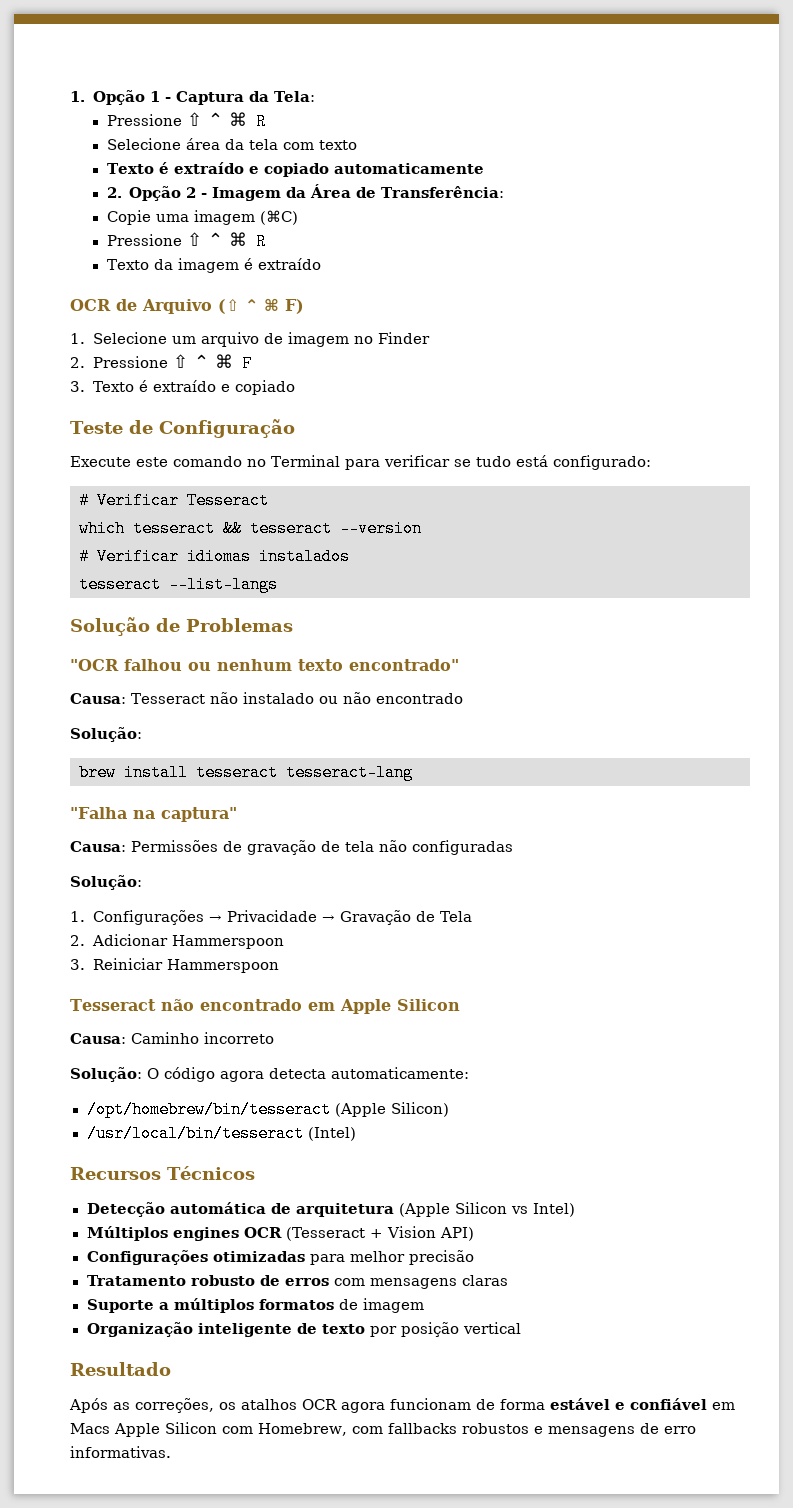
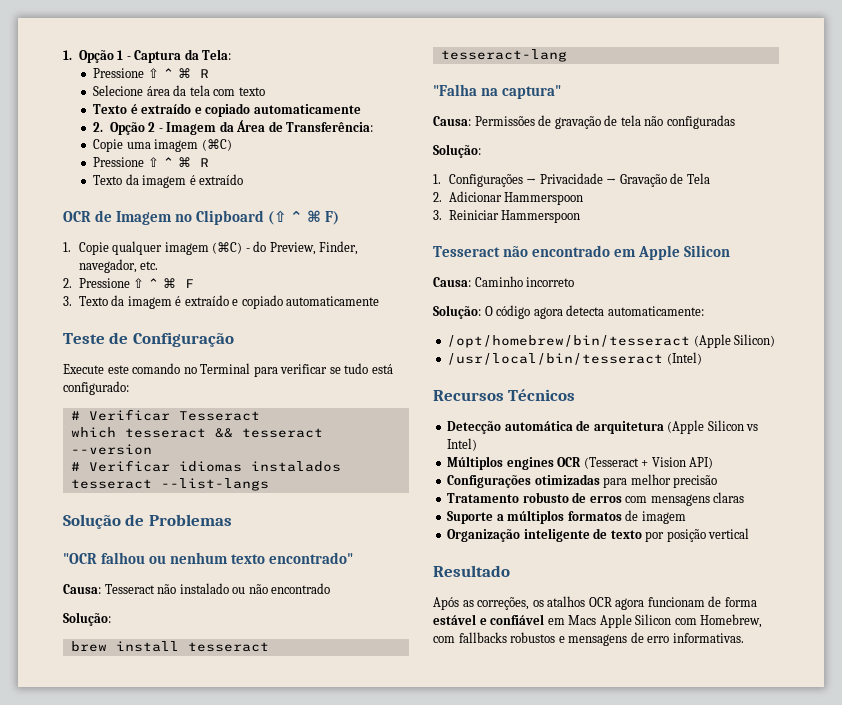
- OCR de Arquivo (⇧ ⌃ ⌘ F)
+ OCR de Imagem no Clipboard (⇧ ⌃ ⌘ F)
- 1. Selecione um arquivo de imagem no Finder
+ 1. Copie qualquer imagem (⌘C) - do Preview, Finder, navegador, etc.
- 3. Texto é extraído e copiado
+ 3. Texto da imagem é extraído e copiado automaticamente

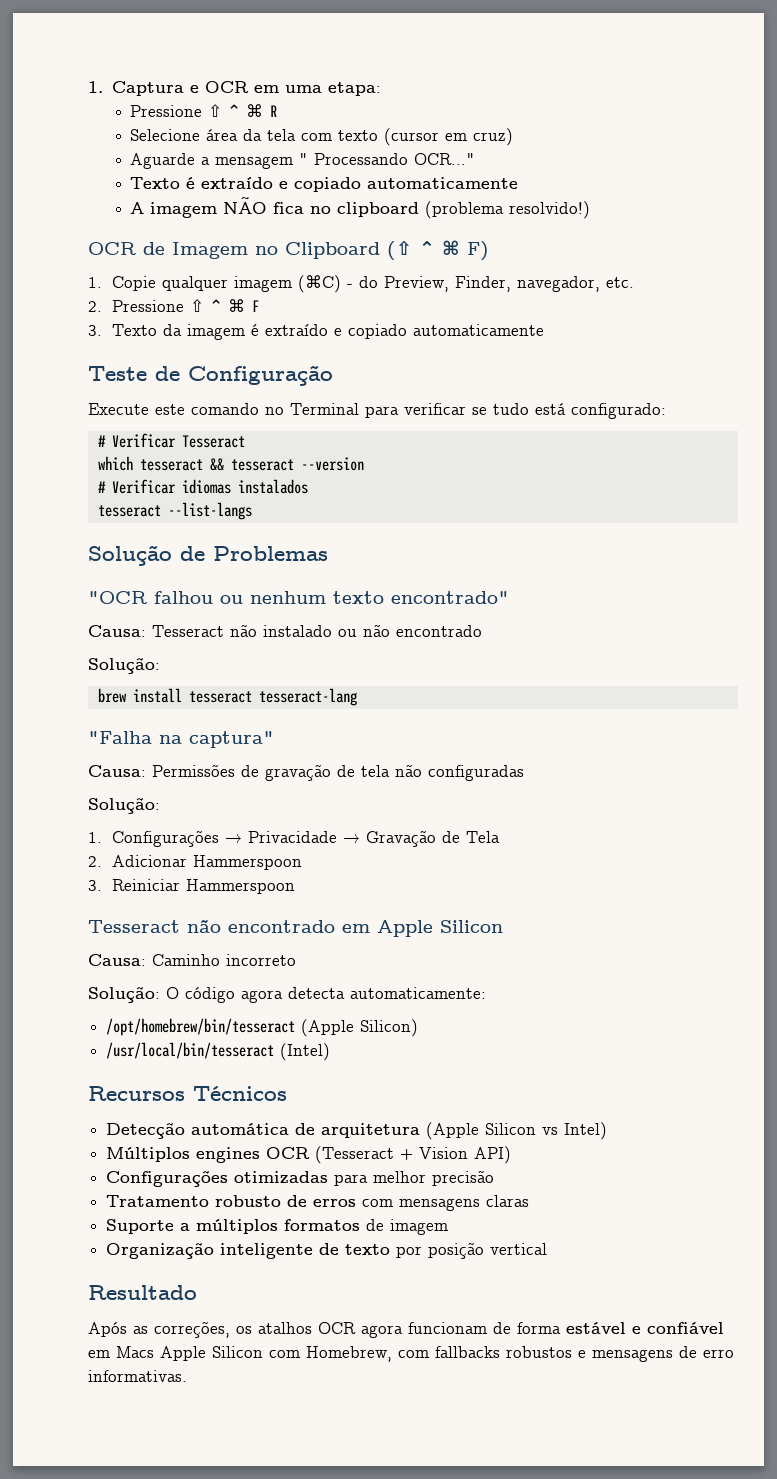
- 1. Opção 1 - Captura da Tela:
+ 1. Captura e OCR em uma etapa:
- Selecione área da tela com texto
+ Selecione área da tela com texto (cursor em cruz)
+ Aguarde a mensagem " Processando OCR..."
- 2. Opção 2 - Imagem da Área de Transferência:
- Copie uma imagem (⌘C)
- Pressione ⇧ ⌃ ⌘ R
- Texto da imagem é extraído
+ A imagem NÃO fica no clipboard (problema resolvido!)

